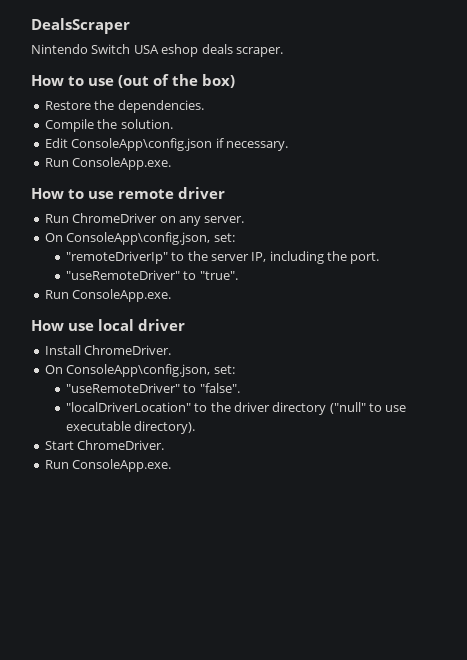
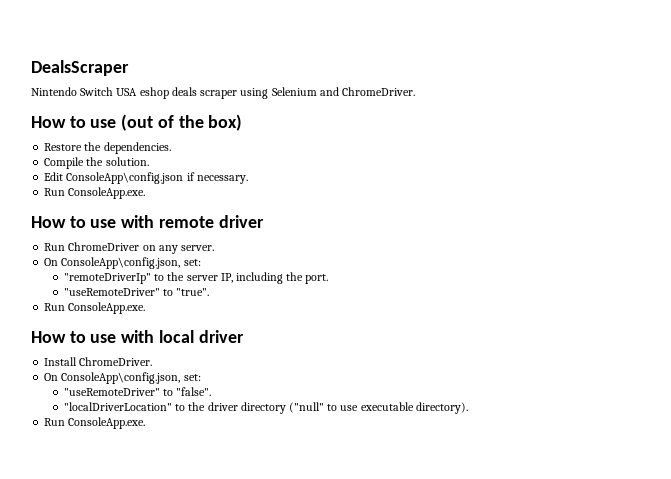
- Nintendo Switch USA eshop deals scraper.
+ Nintendo Switch USA eshop deals scraper using Selenium and ChromeDriver.
- How to use remote driver
+ How to use with remote driver
- How use local driver
+ How to use with local driver
- Start ChromeDriver.

